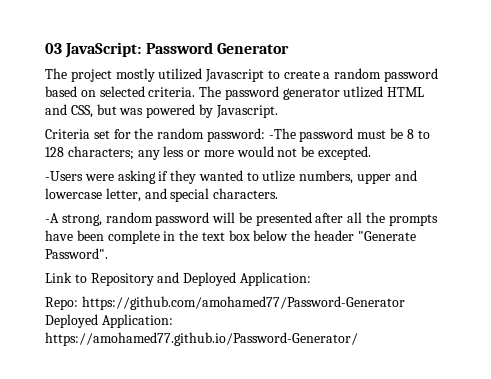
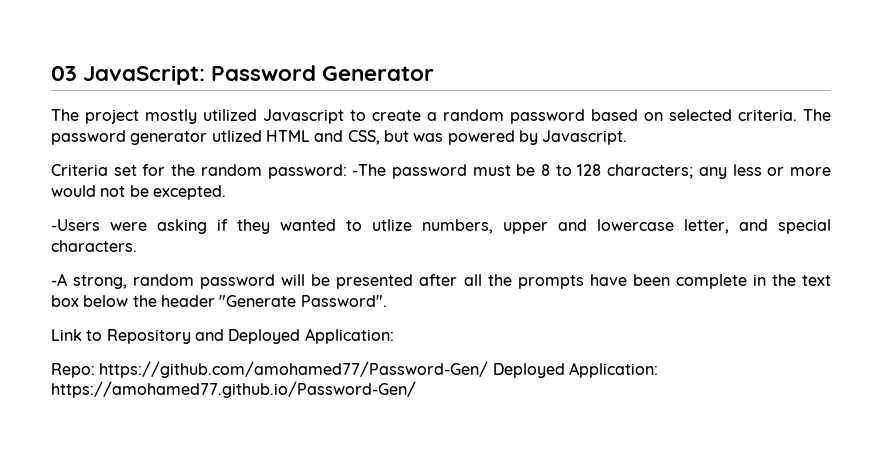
- Repo: https://github.com/amohamed77/Password-Generator Deployed Application: https://amohamed77.github.io/Password-Generator/
+ Repo: https://github.com/amohamed77/Password-Gen/ Deployed Application: https://amohamed77.github.io/Password-Gen/

